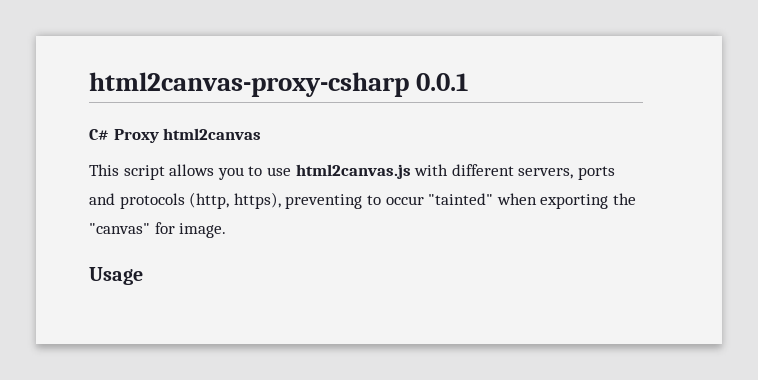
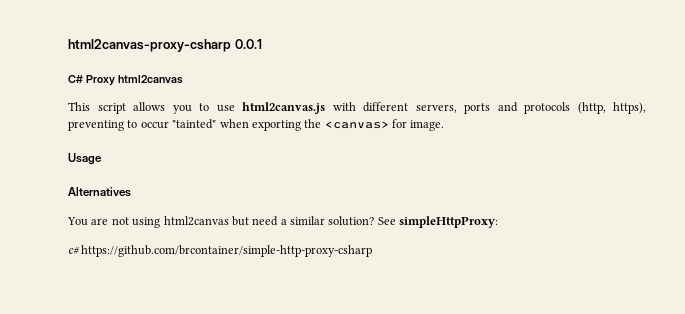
- This script allows you to use html2canvas.js with different servers, ports and protocols (http, https), preventing to occur "tainted" when exporting the "canvas" for image.
+ This script allows you to use html2canvas.js with different servers, ports and protocols (http, https), preventing to occur "tainted" when exporting the <canvas> for image.
+ Alternatives
+ You are not using html2canvas but need a similar solution? See simpleHttpProxy:
+ c# https://github.com/brcontainer/simple-http-proxy-csharp

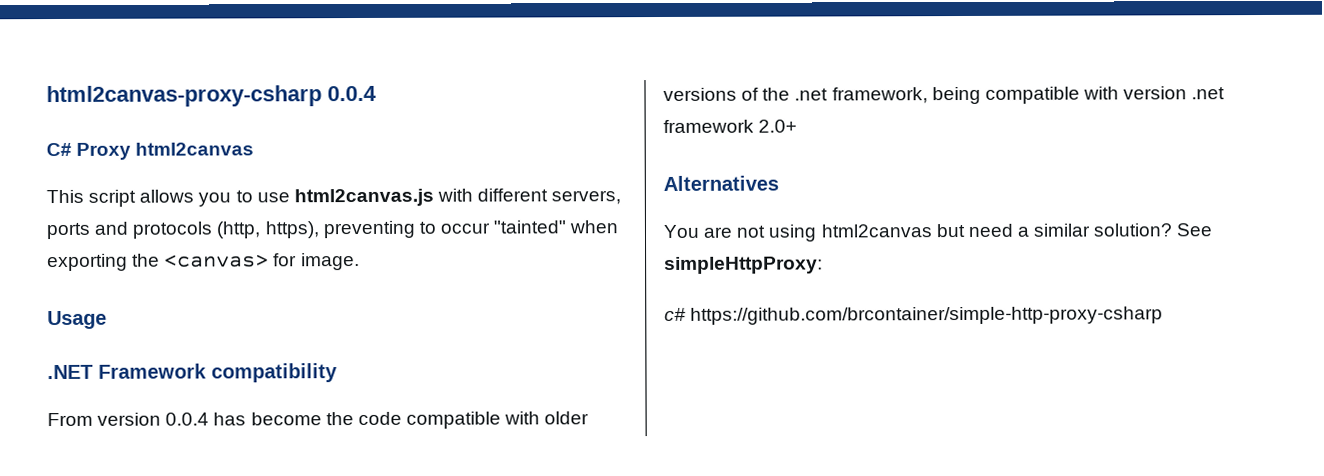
- html2canvas-proxy-csharp 0.0.1
+ html2canvas-proxy-csharp 0.0.4
+ .NET Framework compatibility
+ From version 0.0.4 has become the code compatible with older versions of the .net framework, being compatible with version .net framework 2.0+

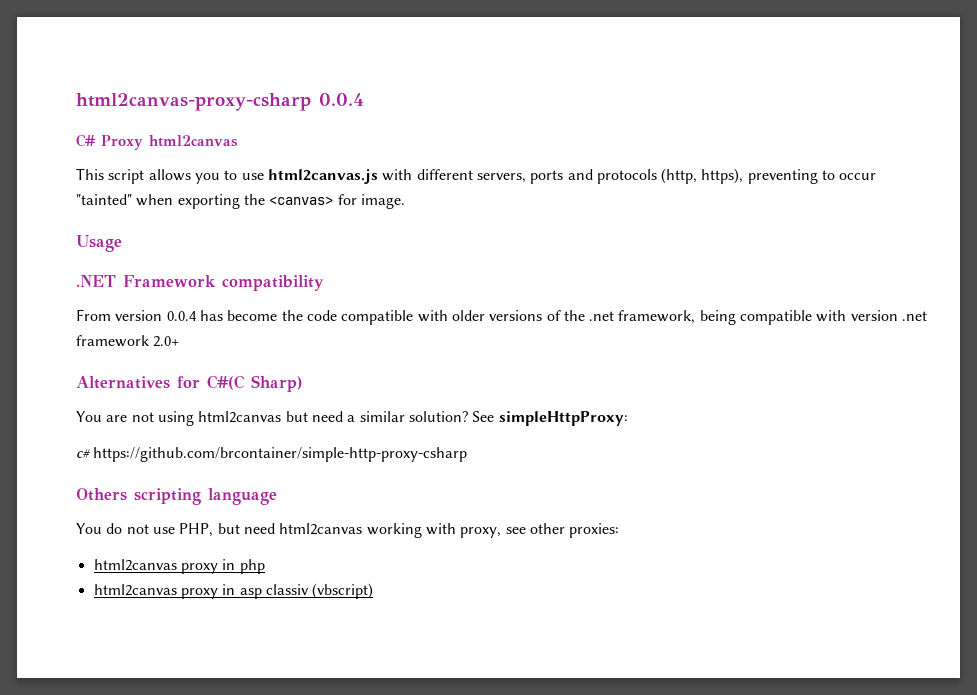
- Alternatives
+ Alternatives for C#(C Sharp)
+ Others scripting language
+ You do not use PHP, but need html2canvas working with proxy, see other proxies:
+ html2canvas proxy in php
+ html2canvas proxy in asp classiv (vbscript)

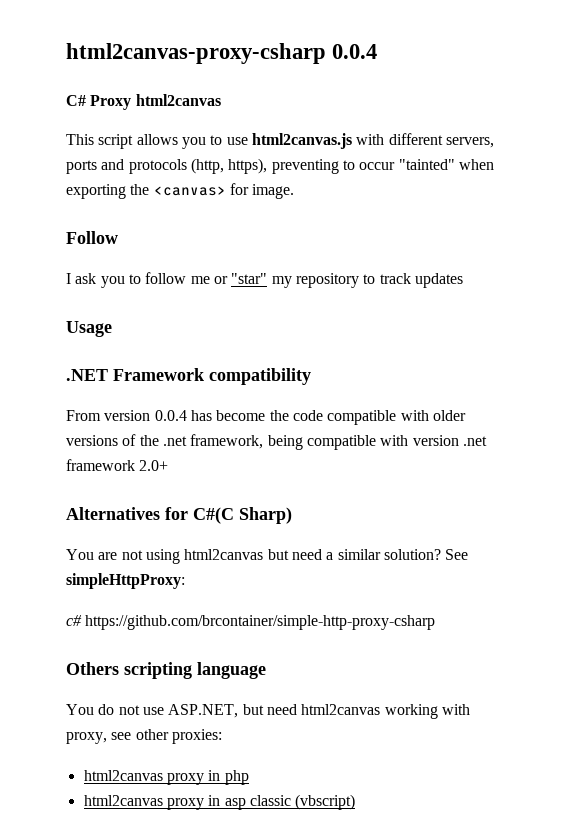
+ Follow
+ I ask you to follow me or "star" my repository to track updates
- You do not use PHP, but need html2canvas working with proxy, see other proxies:
+ You do not use ASP.NET, but need html2canvas working with proxy, see other proxies:
- html2canvas proxy in asp classiv (vbscript)
+ html2canvas proxy in asp classic (vbscript)

